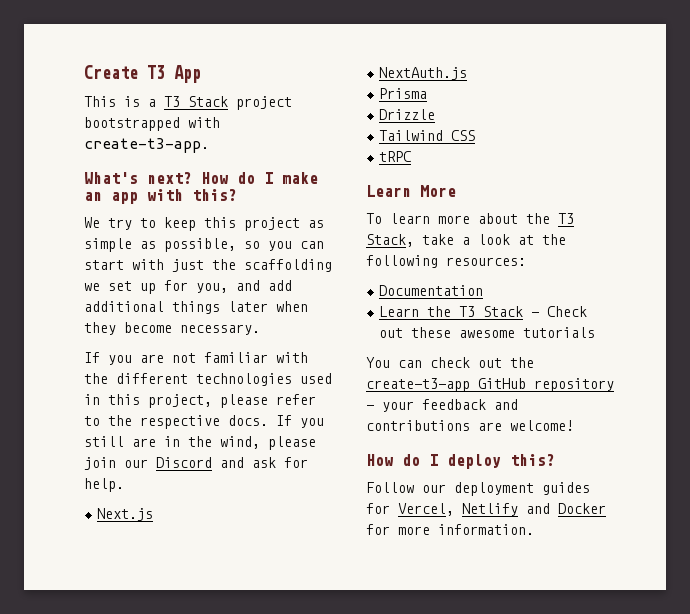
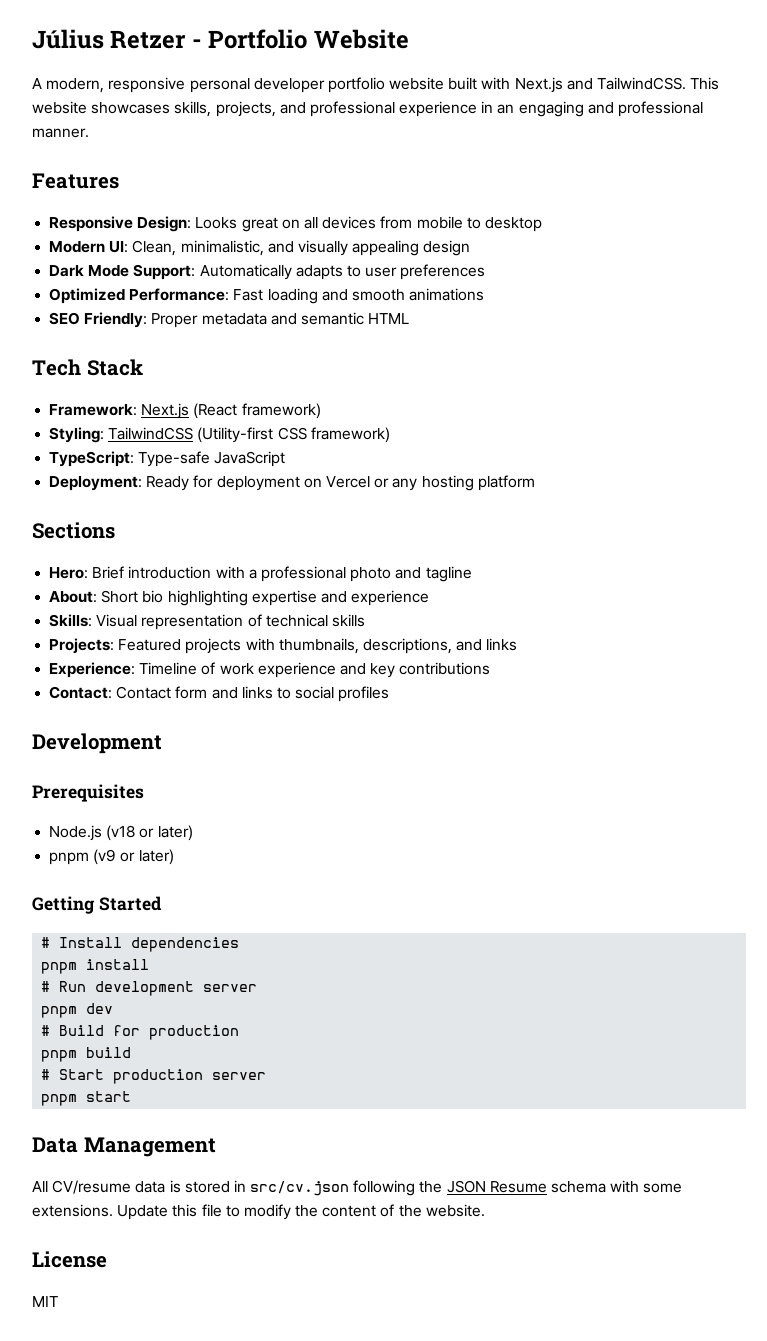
- Create T3 App
- This is a T3 Stack project bootstrapped with create-t3-app.
- What's next? How do I make an app with this?
- We try to keep this project as simple as possible, so you can start with just the scaffolding we set up for you, and add additional things later when they become necessary.
- If you are not familiar with the different technologies used in this project, please refer to the respective docs. If you still are in the wind, please join our Discord and ask for help.
- Next.js
- NextAuth.js
- Prisma
- Drizzle
- Tailwind CSS
- tRPC
- Learn More
- To learn more about the T3 Stack, take a look at the following resources:
- Documentation
- Learn the T3 Stack — Check out these awesome tutorials
- You can check out the create-t3-app GitHub repository — your feedback and contributions are welcome!
- How do I deploy this?
- Follow our deployment guides for Vercel, Netlify and Docker for more information.
+ Július Retzer - Portfolio Website
+ A modern, responsive personal developer portfolio website built with Next.js and TailwindCSS. This website showcases skills, projects, and professional experience in an engaging and professional manner.
+ Features
+ Responsive Design: Looks great on all devices from mobile to desktop
+ Modern UI: Clean, minimalistic, and visually appealing design
+ Dark Mode Support: Automatically adapts to user preferences
+ Optimized Performance: Fast loading and smooth animations
+ SEO Friendly: Proper metadata and semantic HTML
+ Tech Stack
+ Framework: Next.js (React framework)
+ Styling: TailwindCSS (Utility-first CSS framework)
+ TypeScript: Type-safe JavaScript
+ Deployment: Ready for deployment on Vercel or any hosting platform
+ Sections
+ Hero: Brief introduction with a professional photo and tagline
+ About: Short bio highlighting expertise and experience
+ Skills: Visual representation of technical skills
+ Projects: Featured projects with thumbnails, descriptions, and links
+ Experience: Timeline of work experience and key contributions
+ Contact: Contact form and links to social profiles
+ Development
+ Prerequisites
+ Node.js (v18 or later)
+ pnpm (v9 or later)
+ Getting Started
+ # Install dependencies
+ pnpm install
+ # Run development server
+ pnpm dev
+ # Build for production
+ pnpm build
+ # Start production server
+ pnpm start
+ Data Management
+ All CV/resume data is stored in src/cv.json following the JSON Resume schema with some extensions. Update this file to modify the content of the website.
+ License
+ MIT

